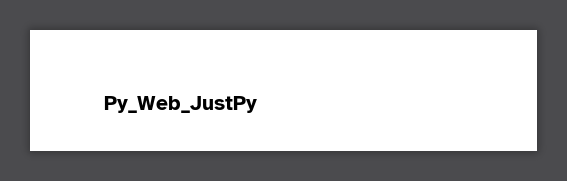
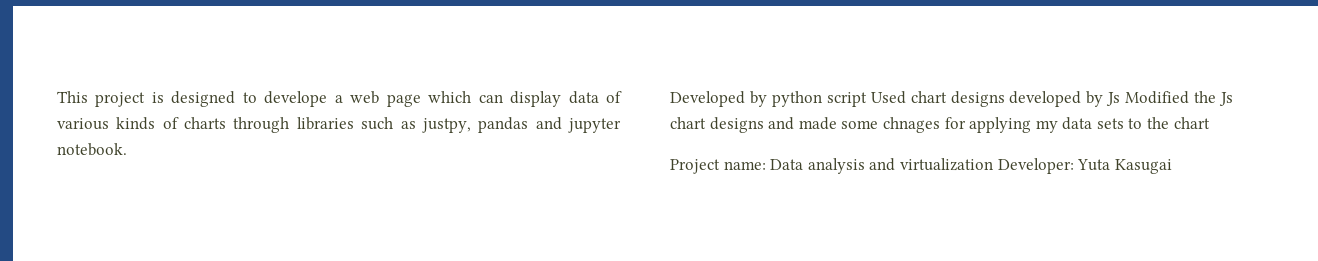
- Py_Web_JustPy
+ This project is designed to develope a web page which can display data of various kinds of charts through libraries such as justpy, pandas and jupyter notebook.
+ Developed by python script Used chart designs developed by Js Modified the Js chart designs and made some chnages for applying my data sets to the chart
+ Project name: Data analysis and virtualization Developer: Yuta Kasugai

